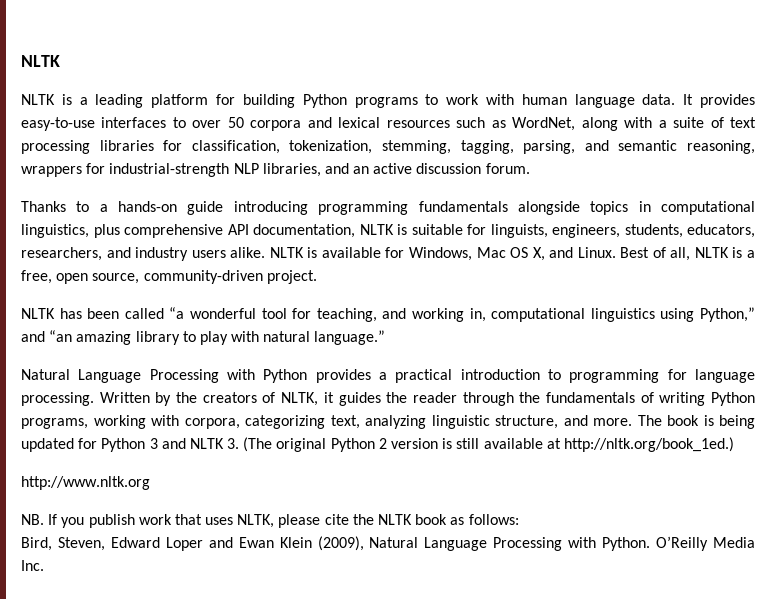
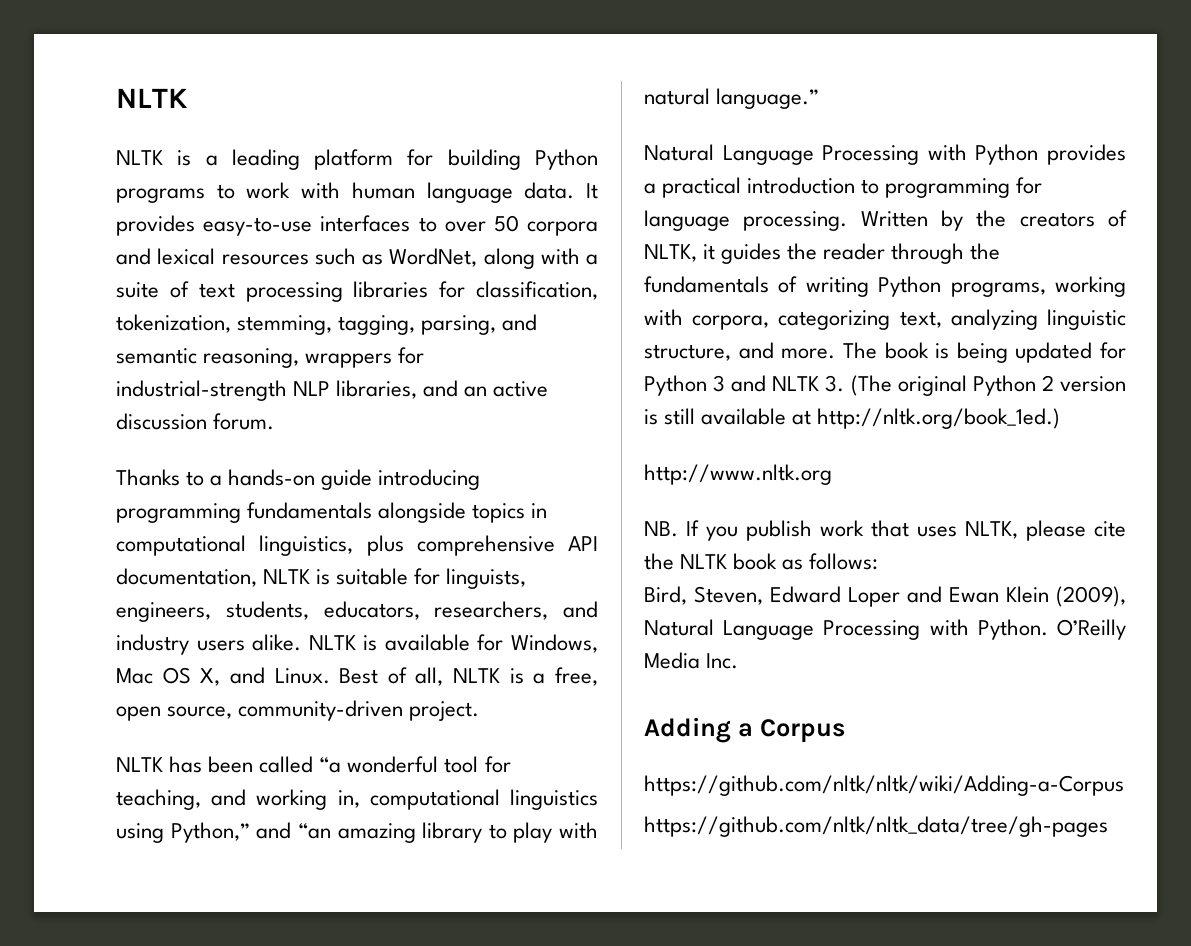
+ Adding a Corpus
+ https://github.com/nltk/nltk/wiki/Adding-a-Corpus
+ https://github.com/nltk/nltk_data/tree/gh-pages

